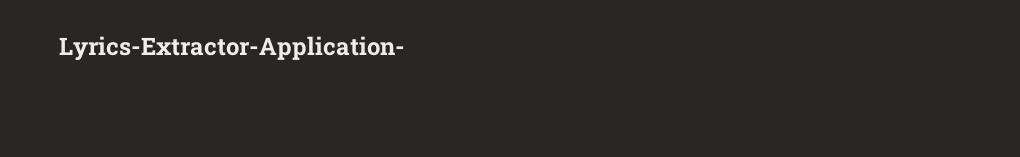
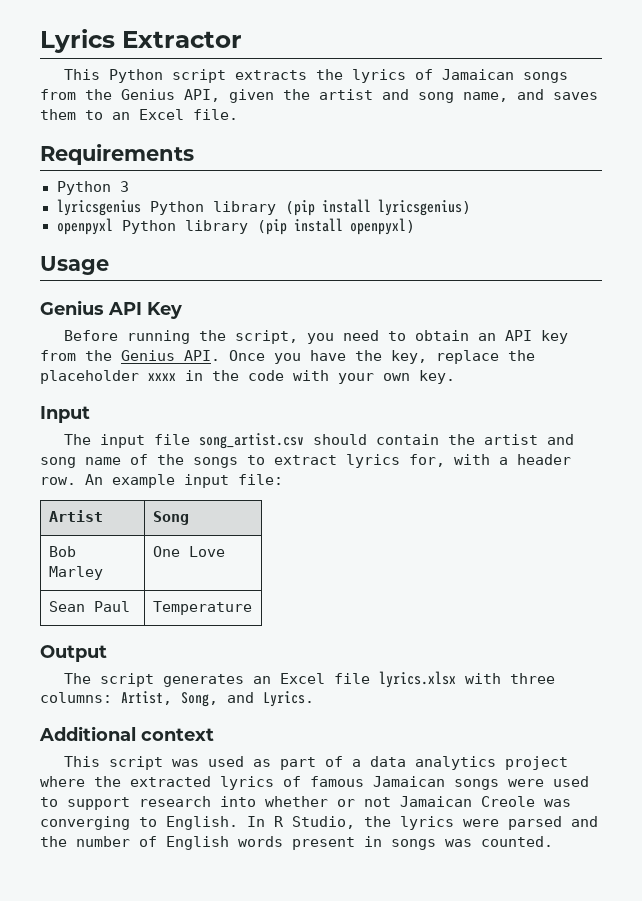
- Lyrics-Extractor-Application-
+ Lyrics Extractor
+ This Python script extracts the lyrics of Jamaican songs from the Genius API, given the artist and song name, and saves them to an Excel file.
+ Requirements
+ Python 3
+ lyricsgenius Python library (pip install lyricsgenius)
+ openpyxl Python library (pip install openpyxl)
+ Usage
+ Genius API Key
+ Before running the script, you need to obtain an API key from the Genius API. Once you have the key, replace the placeholder xxxx in the code with your own key.
+ Input
+ The input file song_artist.csv should contain the artist and song name of the songs to extract lyrics for, with a header row. An example input file:
+ Artist | Song
+ Bob Marley | One Love
+ Sean Paul | Temperature
+ Output
+ The script generates an Excel file lyrics.xlsx with three columns: Artist, Song, and Lyrics.
+ Additional context
+ This script was used as part of a data analytics project where the extracted lyrics of famous Jamaican songs were used to support research into whether or not Jamaican Creole was converging to English. In R Studio, the lyrics were parsed and the number of English words present in songs was counted.

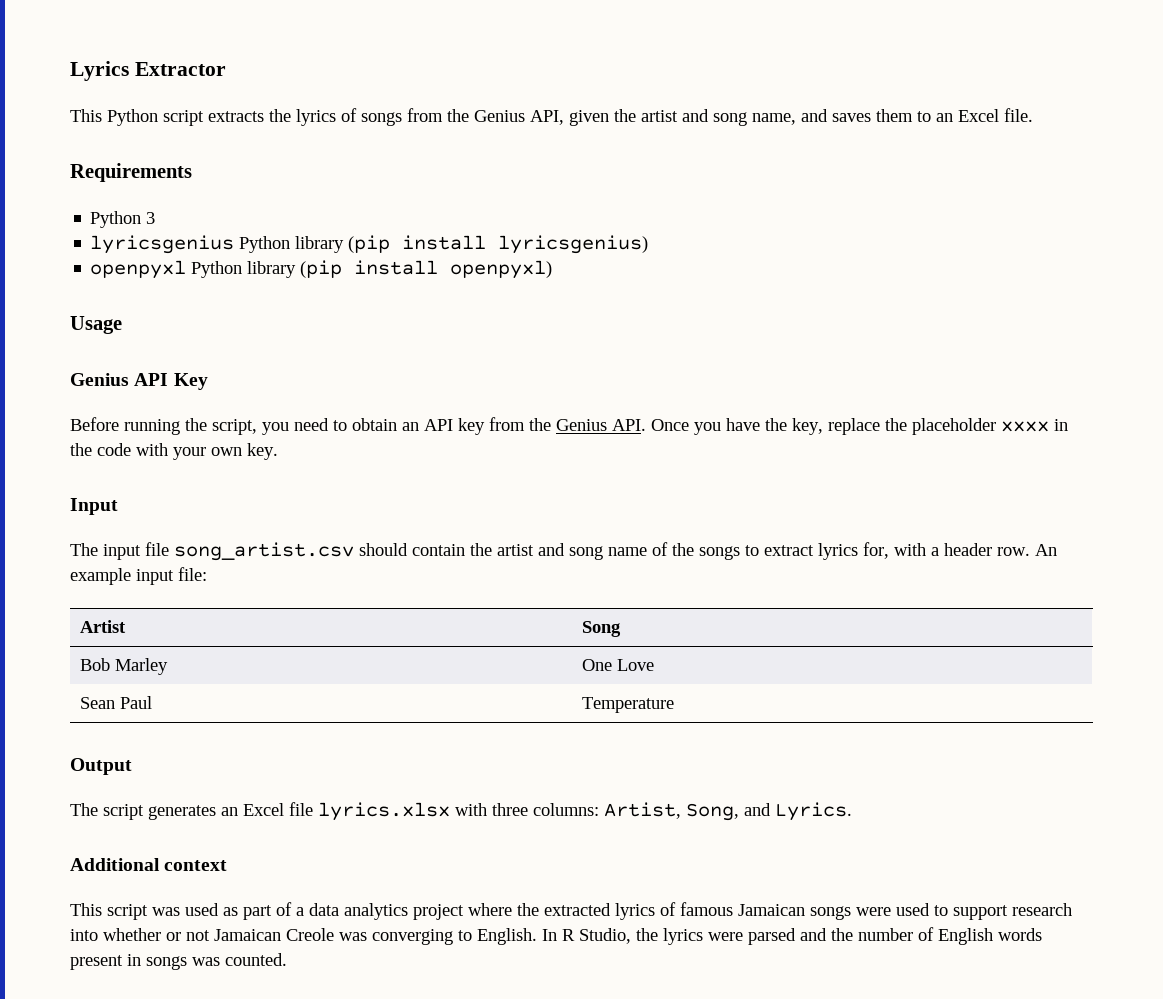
- This Python script extracts the lyrics of Jamaican songs from the Genius API, given the artist and song name, and saves them to an Excel file.
+ This Python script extracts the lyrics of songs from the Genius API, given the artist and song name, and saves them to an Excel file.

